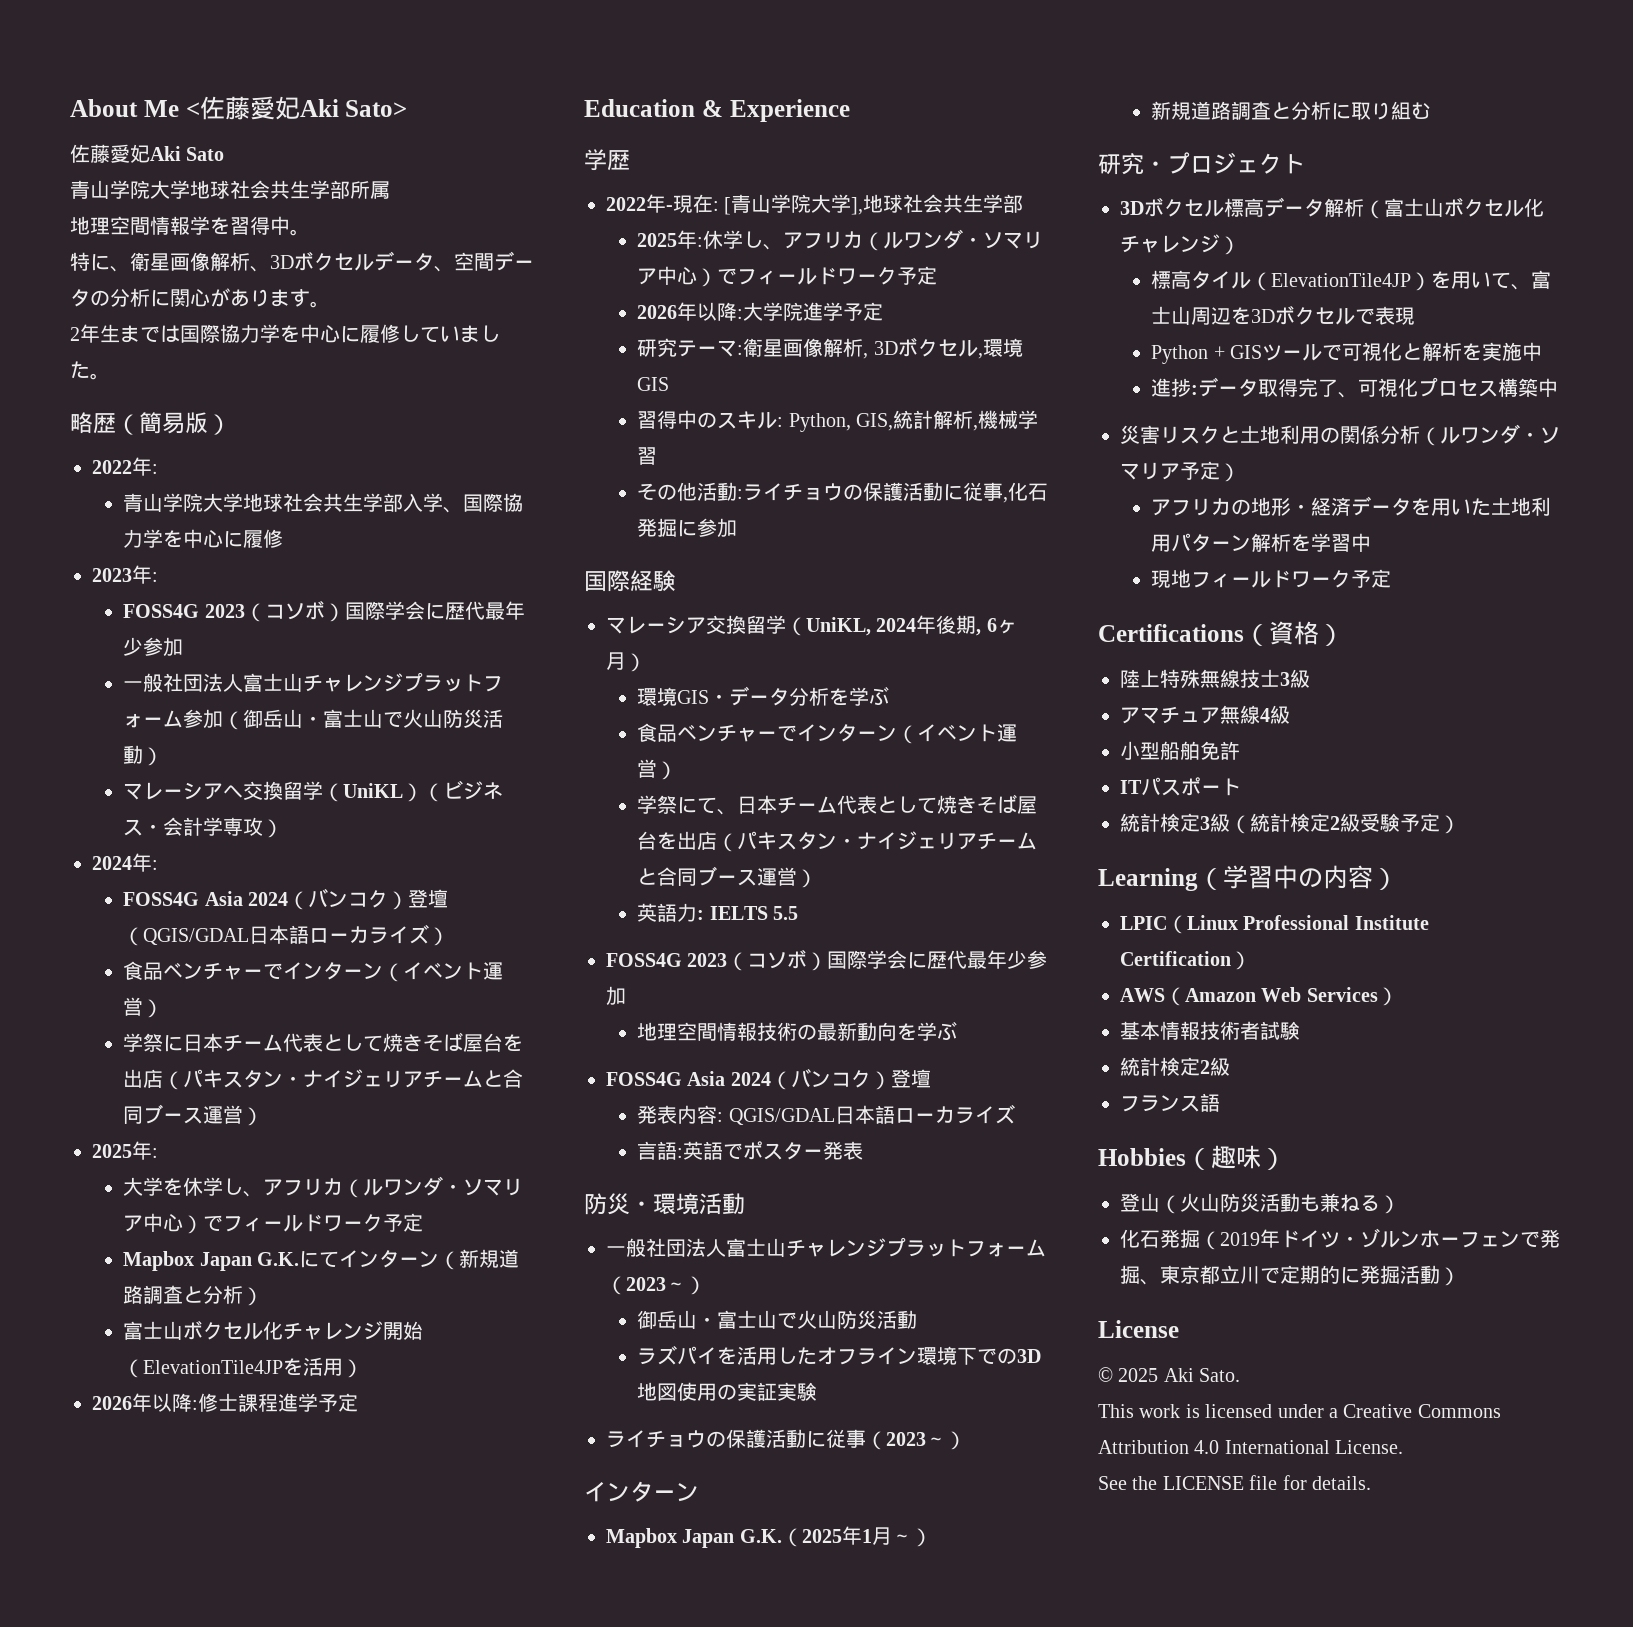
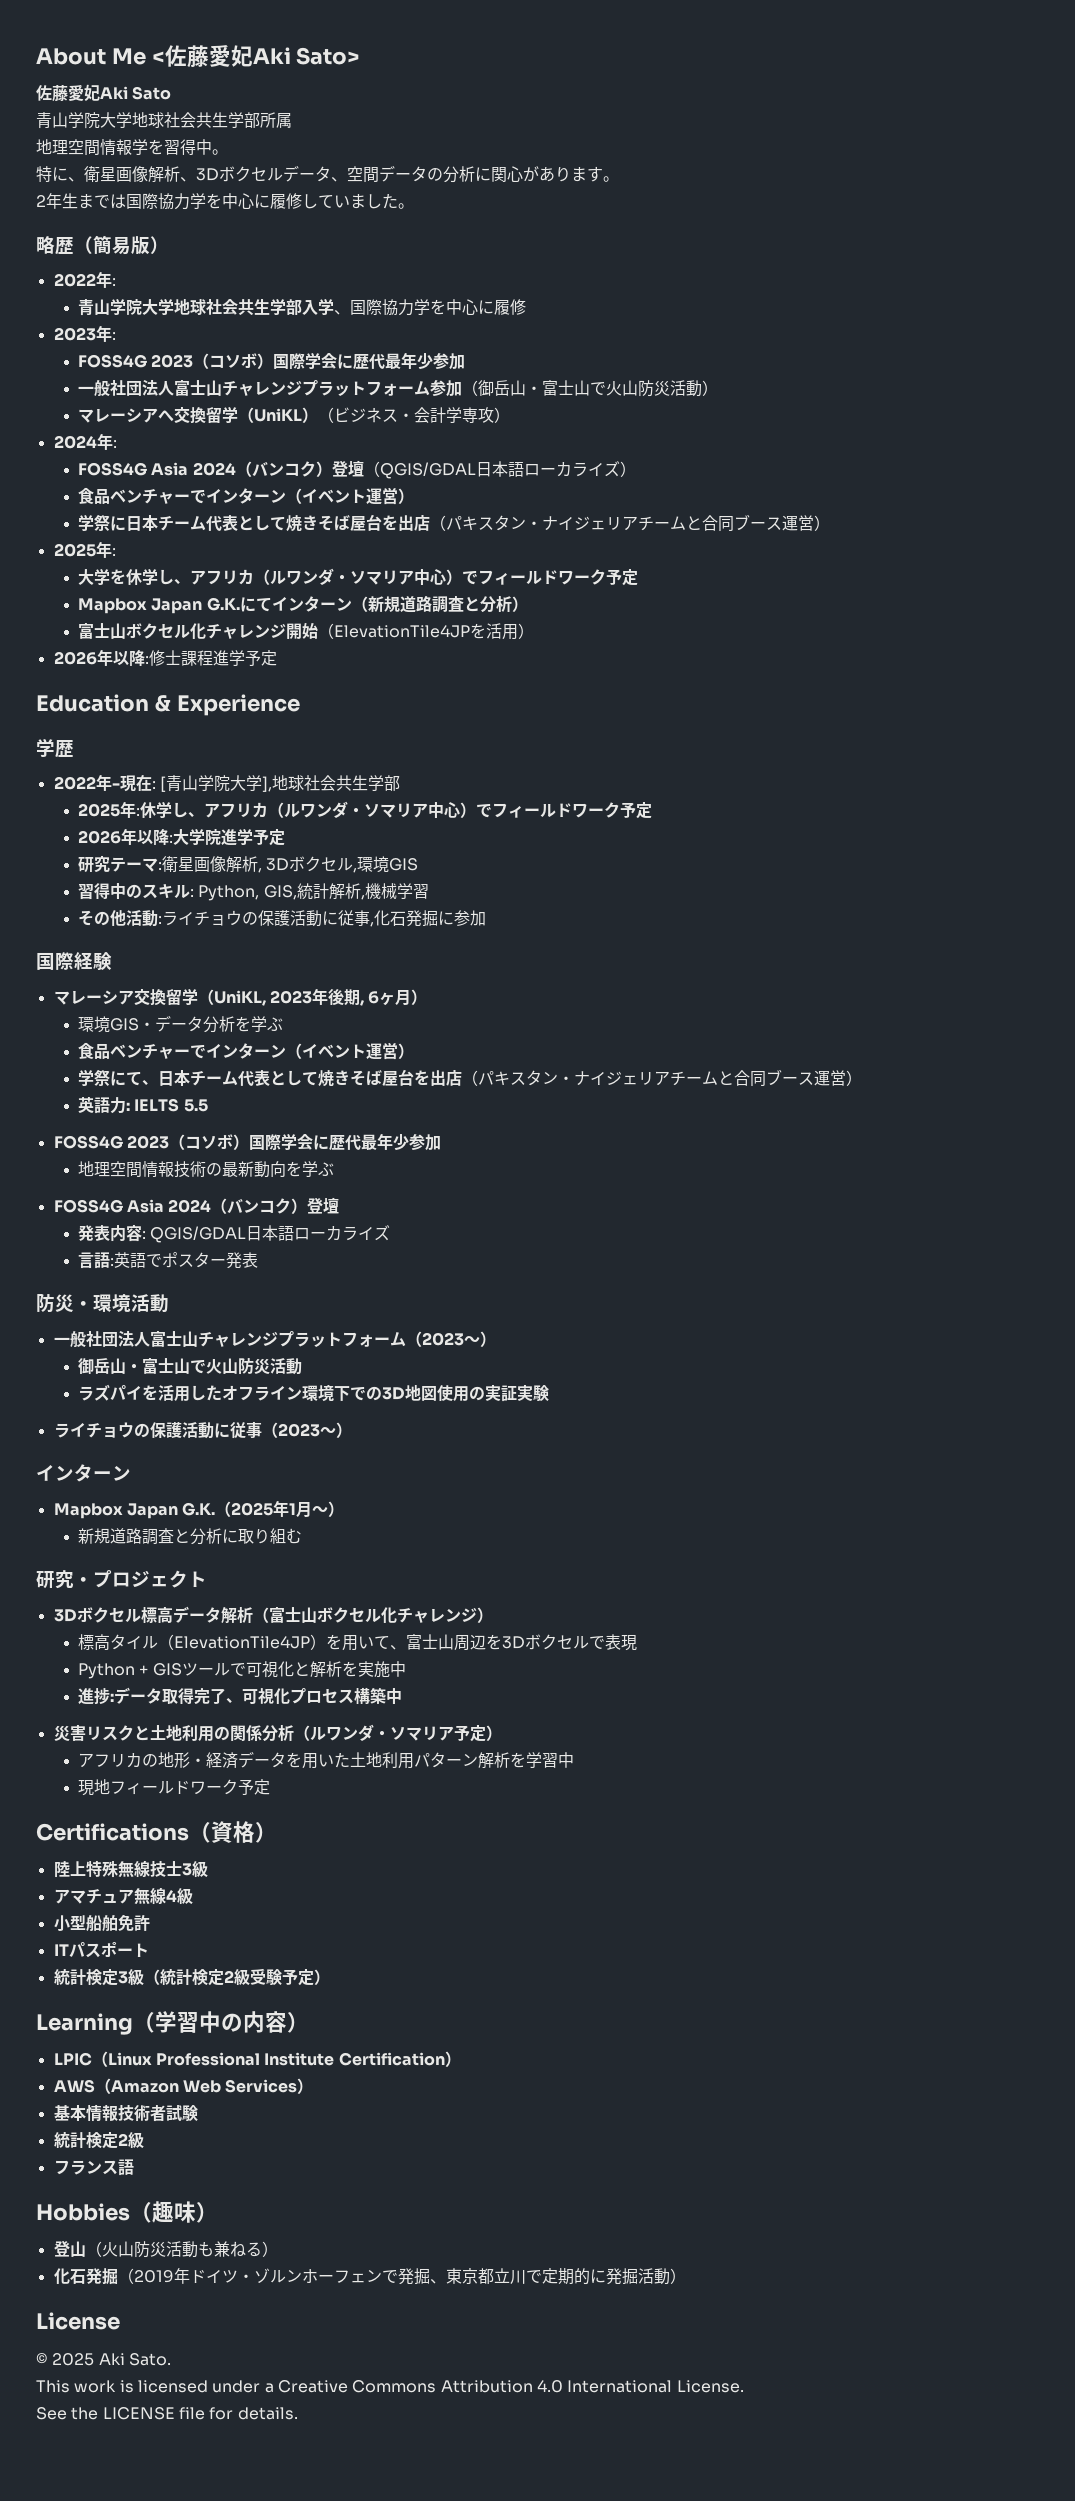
- マレーシア交換留学（UniKL, 2024年後期, 6ヶ月）
+ マレーシア交換留学（UniKL, 2023年後期, 6ヶ月）

